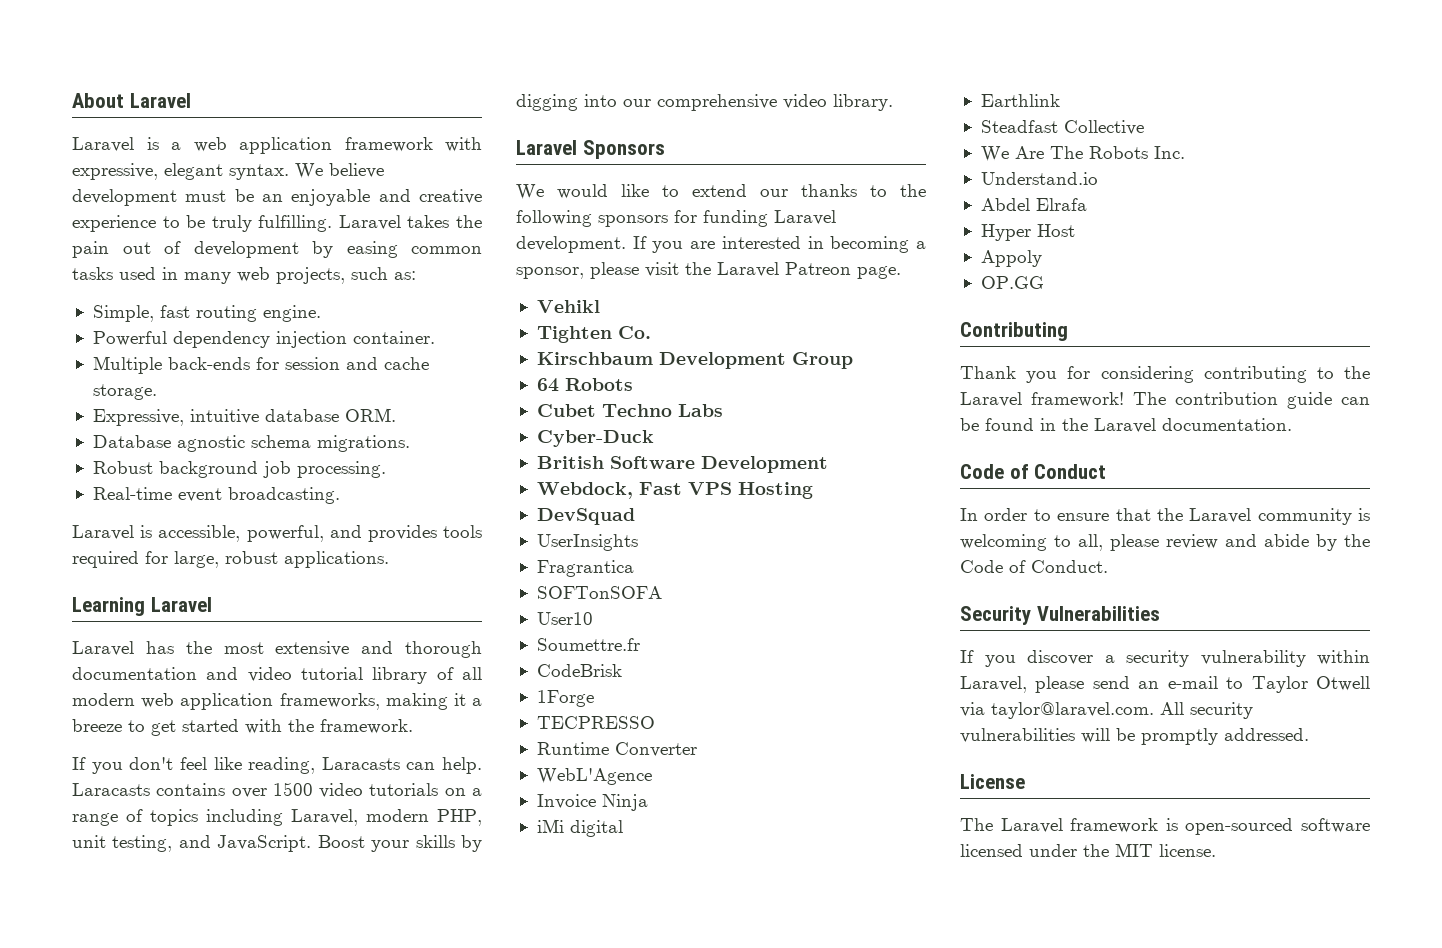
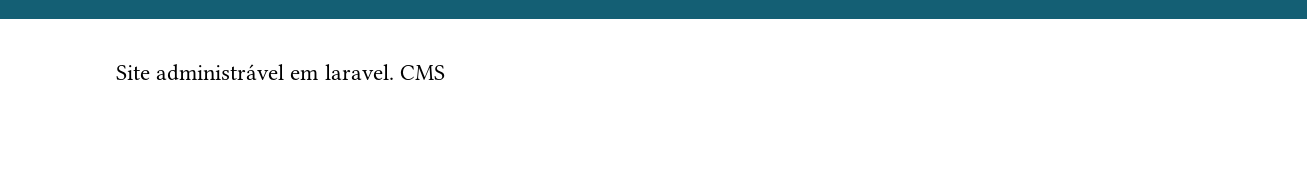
- About Laravel
- Laravel is a web application framework with expressive, elegant syntax. We believe development must be an enjoyable and creative experience to be truly fulfilling. Laravel takes the pain out of development by easing common tasks used in many web projects, such as:
- Simple, fast routing engine.
- Powerful dependency injection container.
- Multiple back-ends for session and cache storage.
- Expressive, intuitive database ORM.
- Database agnostic schema migrations.
- Robust background job processing.
- Real-time event broadcasting.
- Laravel is accessible, powerful, and provides tools required for large, robust applications.
- Learning Laravel
- Laravel has the most extensive and thorough documentation and video tutorial library of all modern web application frameworks, making it a breeze to get started with the framework.
- If you don't feel like reading, Laracasts can help. Laracasts contains over 1500 video tutorials on a range of topics including Laravel, modern PHP, unit testing, and JavaScript. Boost your skills by digging into our comprehensive video library.
- Laravel Sponsors
- We would like to extend our thanks to the following sponsors for funding Laravel development. If you are interested in becoming a sponsor, please visit the Laravel Patreon page.
- Vehikl
- Tighten Co.
- Kirschbaum Development Group
- 64 Robots
- Cubet Techno Labs
- Cyber-Duck
- British Software Development
- Webdock, Fast VPS Hosting
- DevSquad
- UserInsights
- Fragrantica
- SOFTonSOFA
- User10
- Soumettre.fr
- CodeBrisk
- 1Forge
- TECPRESSO
- Runtime Converter
- WebL'Agence
- Invoice Ninja
- iMi digital
- Earthlink
- Steadfast Collective
- We Are The Robots Inc.
- Understand.io
- Abdel Elrafa
- Hyper Host
- Appoly
- OP.GG
- Contributing
- Thank you for considering contributing to the Laravel framework! The contribution guide can be found in the Laravel documentation.
- Code of Conduct
- In order to ensure that the Laravel community is welcoming to all, please review and abide by the Code of Conduct.
- Security Vulnerabilities
- If you discover a security vulnerability within Laravel, please send an e-mail to Taylor Otwell via taylor@laravel.com. All security vulnerabilities will be promptly addressed.
- License
- The Laravel framework is open-sourced software licensed under the MIT license.
+ Site administrável em laravel. CMS

